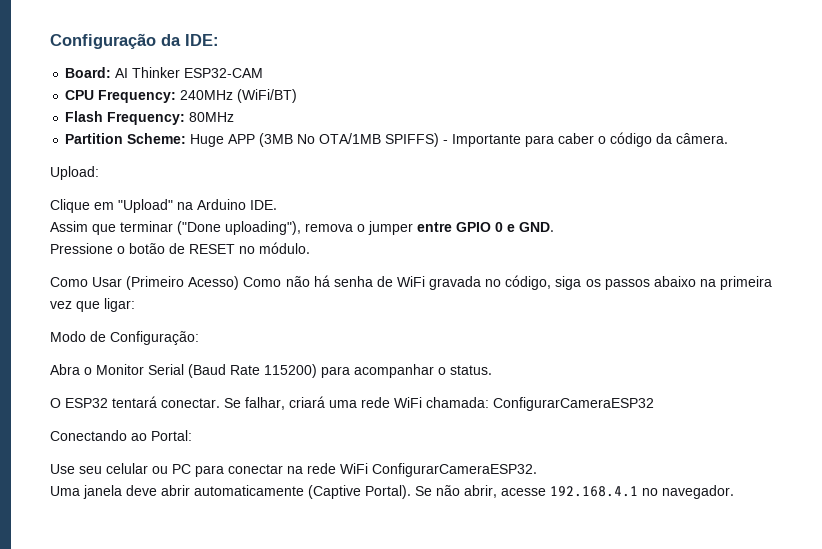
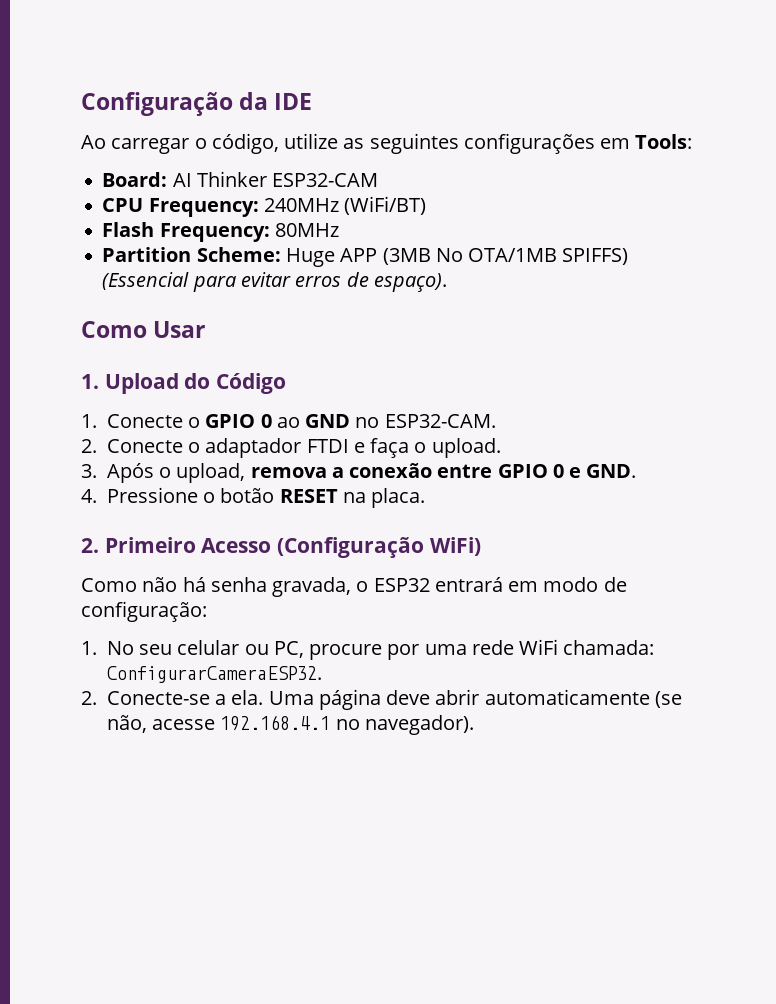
- Configuração da IDE:
+ Configuração da IDE
+ Ao carregar o código, utilize as seguintes configurações em Tools:
- Partition Scheme: Huge APP (3MB No OTA/1MB SPIFFS) - Importante para caber o código da câmera.
- Upload:
- Clique em "Upload" na Arduino IDE.
- Assim que terminar ("Done uploading"), remova o jumper entre GPIO 0 e GND.
+ Partition Scheme: Huge APP (3MB No OTA/1MB SPIFFS) (Essencial para evitar erros de espaço).
+ Como Usar
+ 1. Upload do Código
+ 1. Conecte o GPIO 0 ao GND no ESP32-CAM.
+ 2. Conecte o adaptador FTDI e faça o upload.
+ 3. Após o upload, remova a conexão entre GPIO 0 e GND.
- Pressione o botão de RESET no módulo.
- Como Usar (Primeiro Acesso) Como não há senha de WiFi gravada no código, siga os passos abaixo na primeira vez que ligar:
- Modo de Configuração:
- Abra o Monitor Serial (Baud Rate 115200) para acompanhar o status.
- O ESP32 tentará conectar. Se falhar, criará uma rede WiFi chamada: ConfigurarCameraESP32
- Conectando ao Portal:
- Use seu celular ou PC para conectar na rede WiFi ConfigurarCameraESP32.
- Uma janela deve abrir automaticamente (Captive Portal). Se não abrir, acesse 192.168.4.1 no navegador.
+ 4. Pressione o botão RESET na placa.
+ 2. Primeiro Acesso (Configuração WiFi)
+ Como não há senha gravada, o ESP32 entrará em modo de configuração:
+ 1. No seu celular ou PC, procure por uma rede WiFi chamada: ConfigurarCameraESP32.
+ 2. Conecte-se a ela. Uma página deve abrir automaticamente (se não, acesse 192.168.4.1 no navegador).

